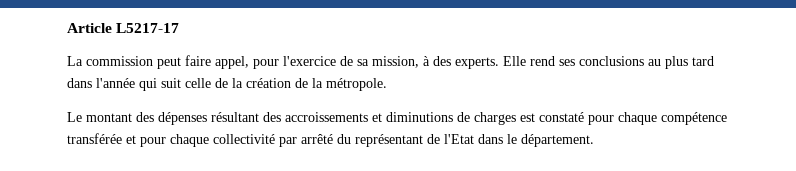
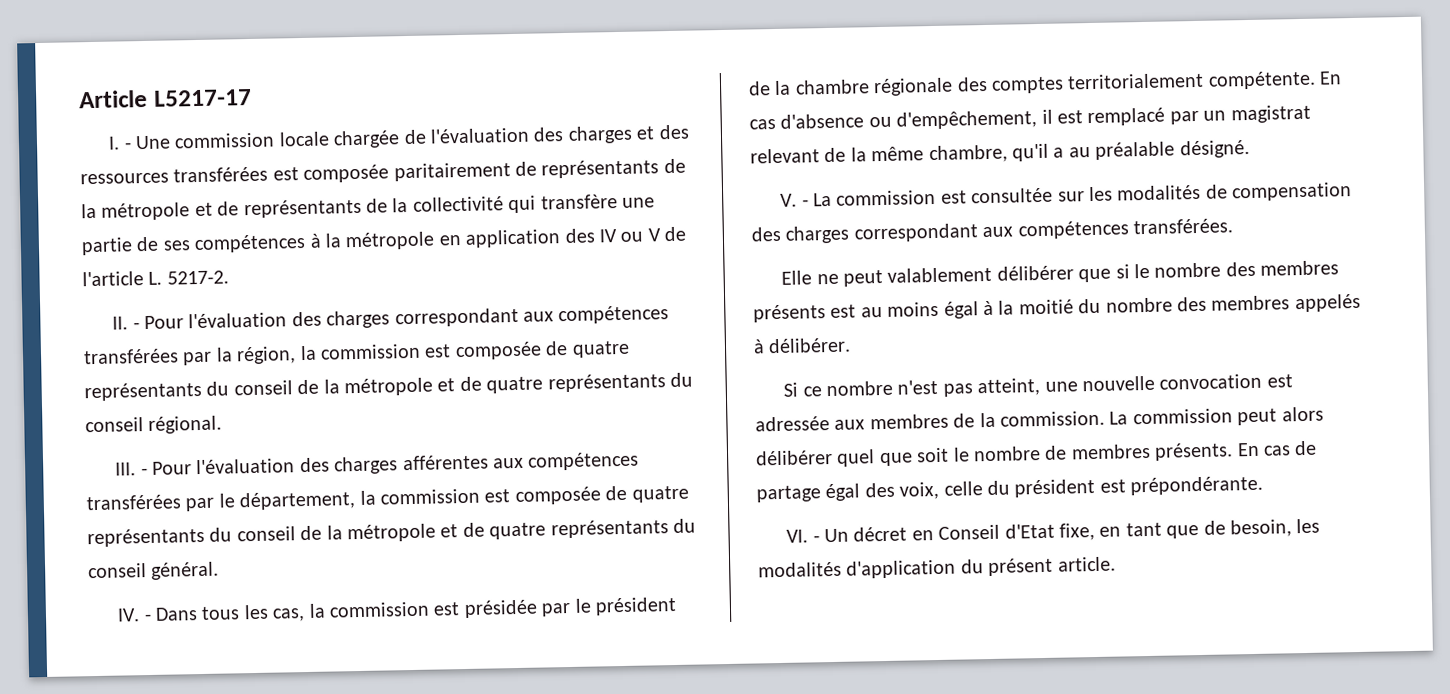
- La commission peut faire appel, pour l'exercice de sa mission, à des experts. Elle rend ses conclusions au plus tard dans l'année qui suit celle de la création de la métropole.
- Le montant des dépenses résultant des accroissements et diminutions de charges est constaté pour chaque compétence transférée et pour chaque collectivité par arrêté du représentant de l'Etat dans le département.
+ I. - Une commission locale chargée de l'évaluation des charges et des ressources transférées est composée paritairement de représentants de la métropole et de représentants de la collectivité qui transfère une partie de ses compétences à la métropole en application des IV ou V de l'article L. 5217-2.
+ II. - Pour l'évaluation des charges correspondant aux compétences transférées par la région, la commission est composée de quatre représentants du conseil de la métropole et de quatre représentants du conseil régional.
+ III. - Pour l'évaluation des charges afférentes aux compétences transférées par le département, la commission est composée de quatre représentants du conseil de la métropole et de quatre représentants du conseil général.
+ IV. - Dans tous les cas, la commission est présidée par le président de la chambre régionale des comptes territorialement compétente. En cas d'absence ou d'empêchement, il est remplacé par un magistrat relevant de la même chambre, qu'il a au préalable désigné.
+ V. - La commission est consultée sur les modalités de compensation des charges correspondant aux compétences transférées.
+ Elle ne peut valablement délibérer que si le nombre des membres présents est au moins égal à la moitié du nombre des membres appelés à délibérer.
+ Si ce nombre n'est pas atteint, une nouvelle convocation est adressée aux membres de la commission. La commission peut alors délibérer quel que soit le nombre de membres présents. En cas de partage égal des voix, celle du président est prépondérante.
+ VI. - Un décret en Conseil d'Etat fixe, en tant que de besoin, les modalités d'application du présent article.

